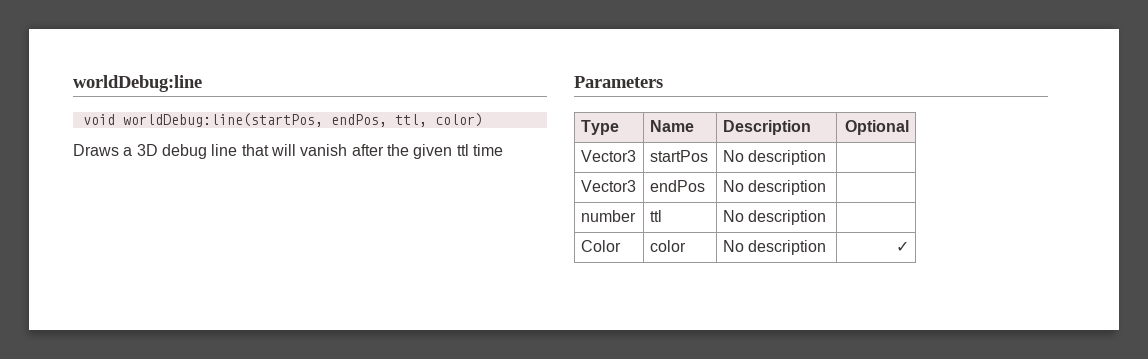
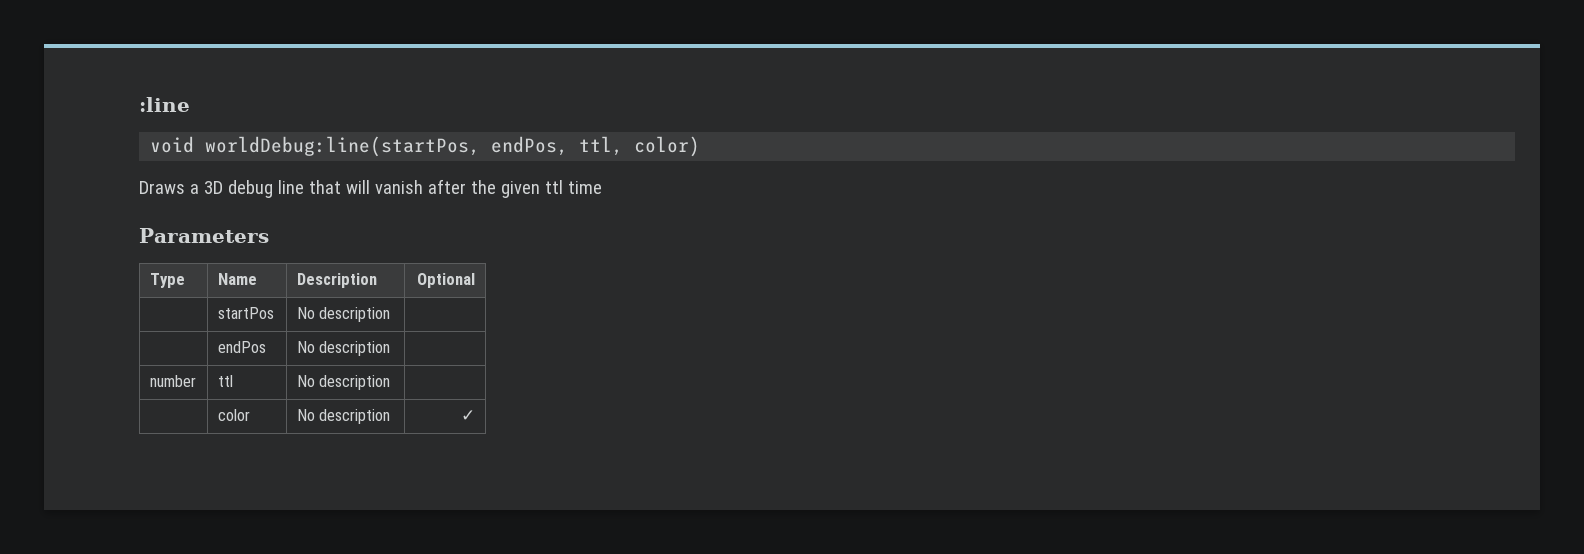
- worldDebug:line
+ :line
- Vector3 | startPos | No description |
+ | startPos | No description |
- Vector3 | endPos | No description |
+ | endPos | No description |
- Color | color | No description | ✓
+ | color | No description | ✓

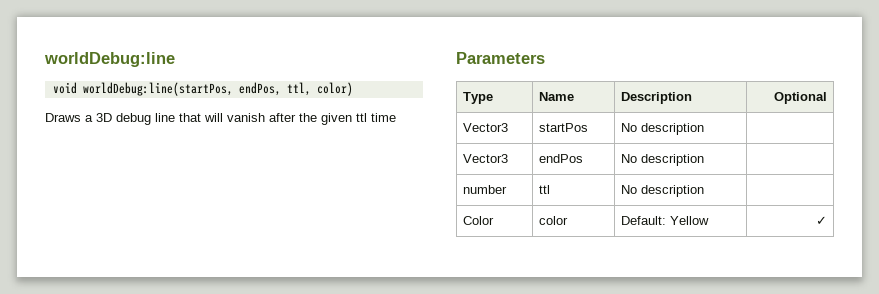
- :line
+ worldDebug:line
- | startPos | No description |
+ Vector3 | startPos | No description |
- | endPos | No description |
+ Vector3 | endPos | No description |
- | color | No description | ✓
+ Color | color | Default: Yellow | ✓

